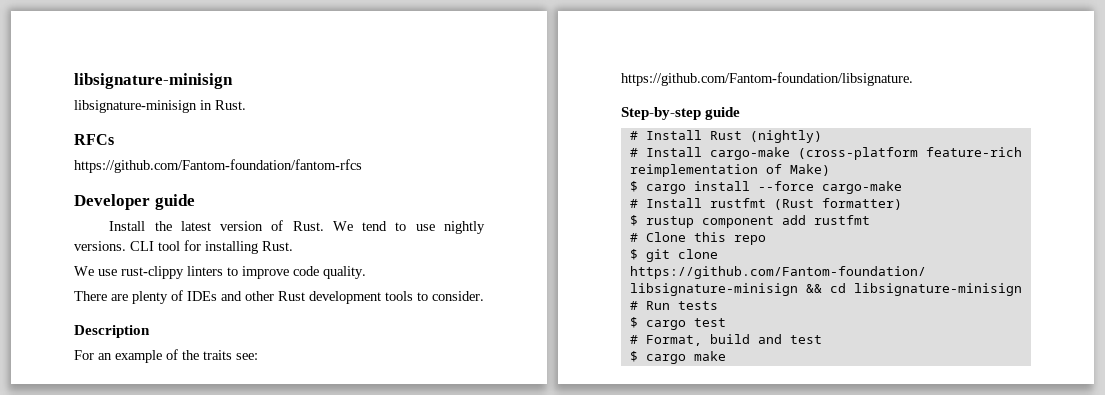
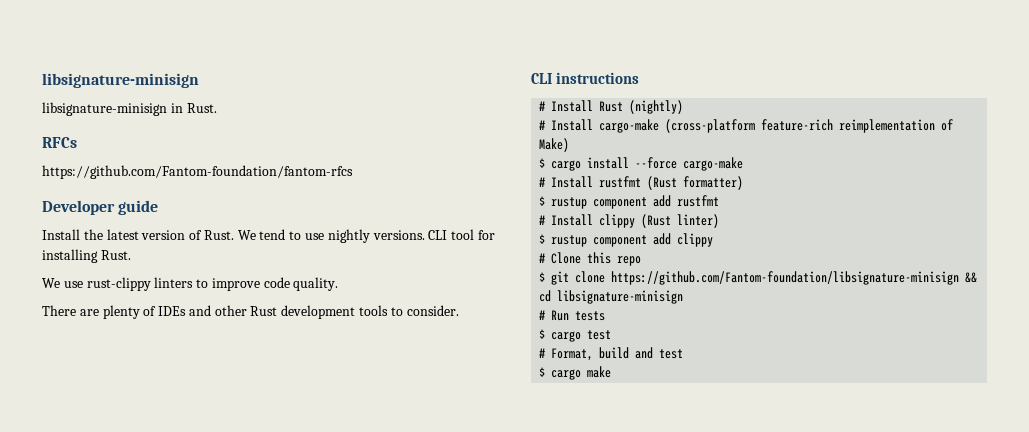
- Description
- For an example of the traits see: https://github.com/Fantom-foundation/libsignature.
- Step-by-step guide
+ CLI instructions
+ # Install clippy (Rust linter)
+ $ rustup component add clippy

